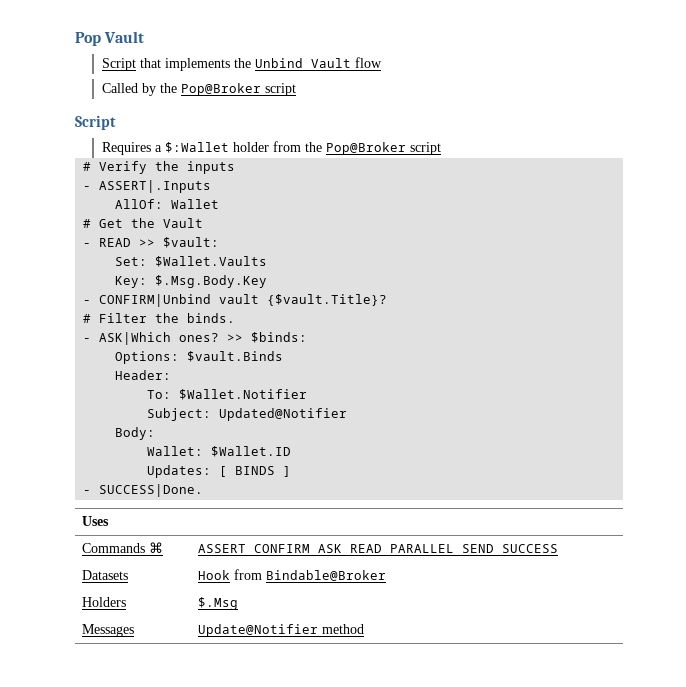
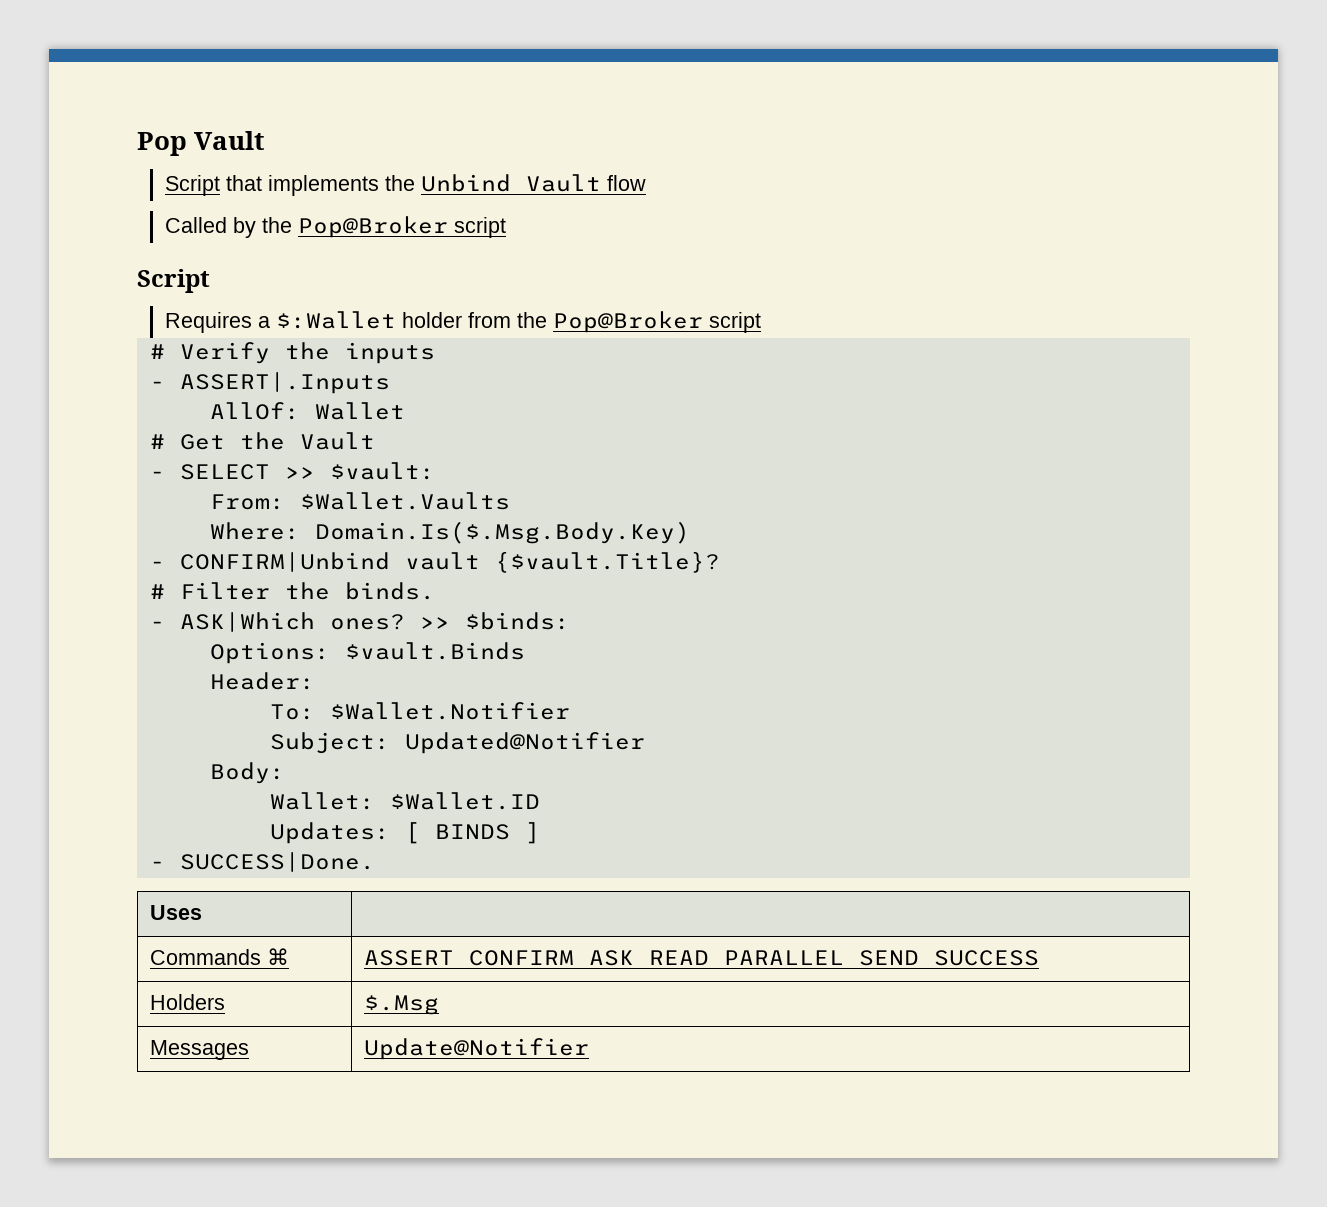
- - READ >> $vault:
+ - SELECT >> $vault:
- Set: $Wallet.Vaults
+ From: $Wallet.Vaults
- Key: $.Msg.Body.Key
+ Where: Domain.Is($.Msg.Body.Key)
- Datasets | Hook from Bindable@Broker
- Messages | Update@Notifier method
+ Messages | Update@Notifier

